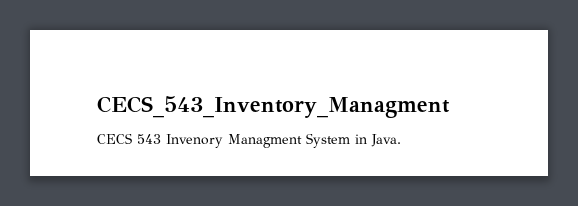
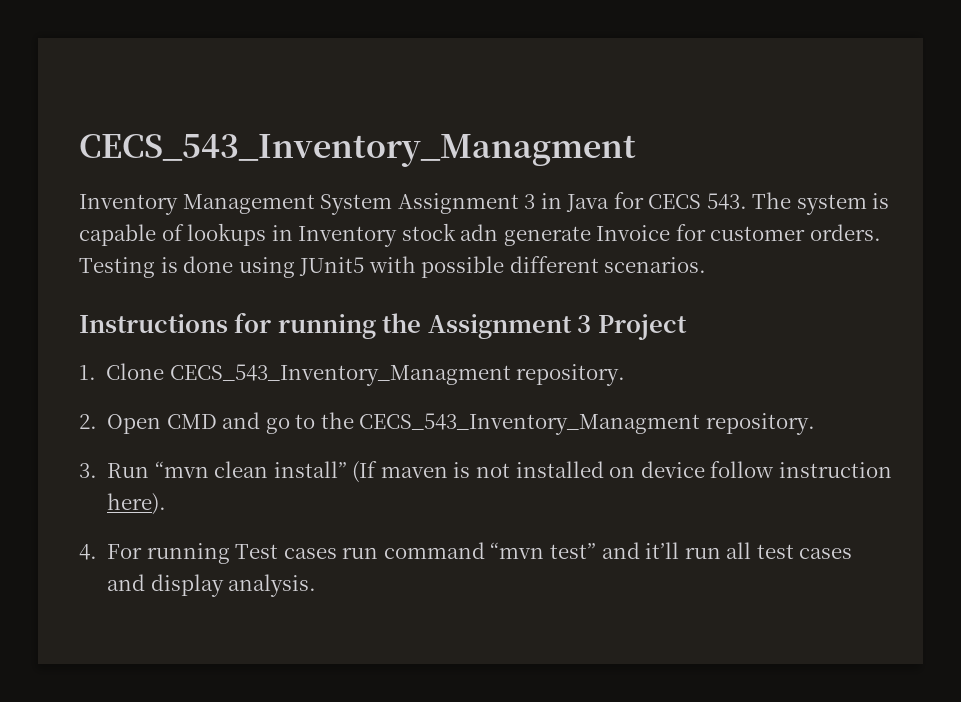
- CECS 543 Invenory Managment System in Java.
+ Inventory Management System Assignment 3 in Java for CECS 543. The system is capable of lookups in Inventory stock adn generate Invoice for customer orders. Testing is done using JUnit5 with possible different scenarios.
+ Instructions for running the Assignment 3 Project
+ 1. Clone CECS_543_Inventory_Managment repository.
+ 2. Open CMD and go to the CECS_543_Inventory_Managment repository.
+ 3. Run “mvn clean install” (If maven is not installed on device follow instruction here).
+ 4. For running Test cases run command “mvn test” and it’ll run all test cases and display analysis.

